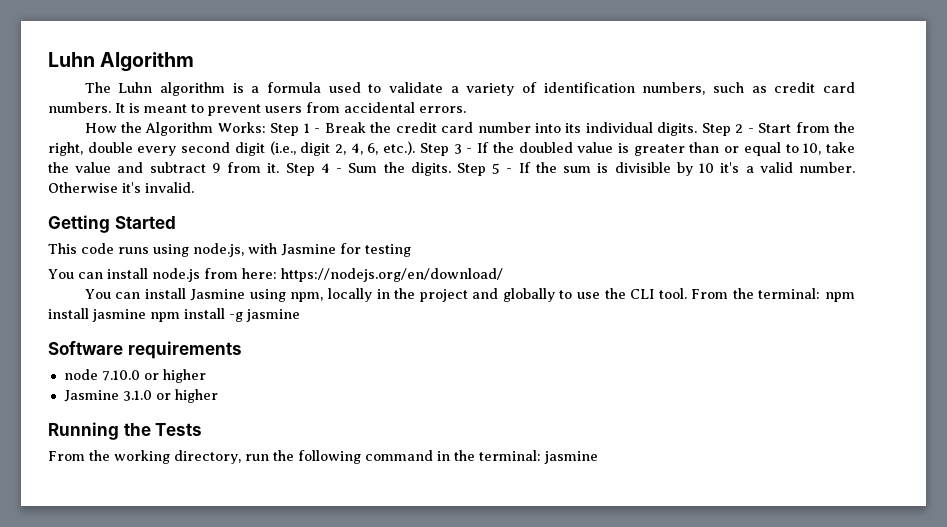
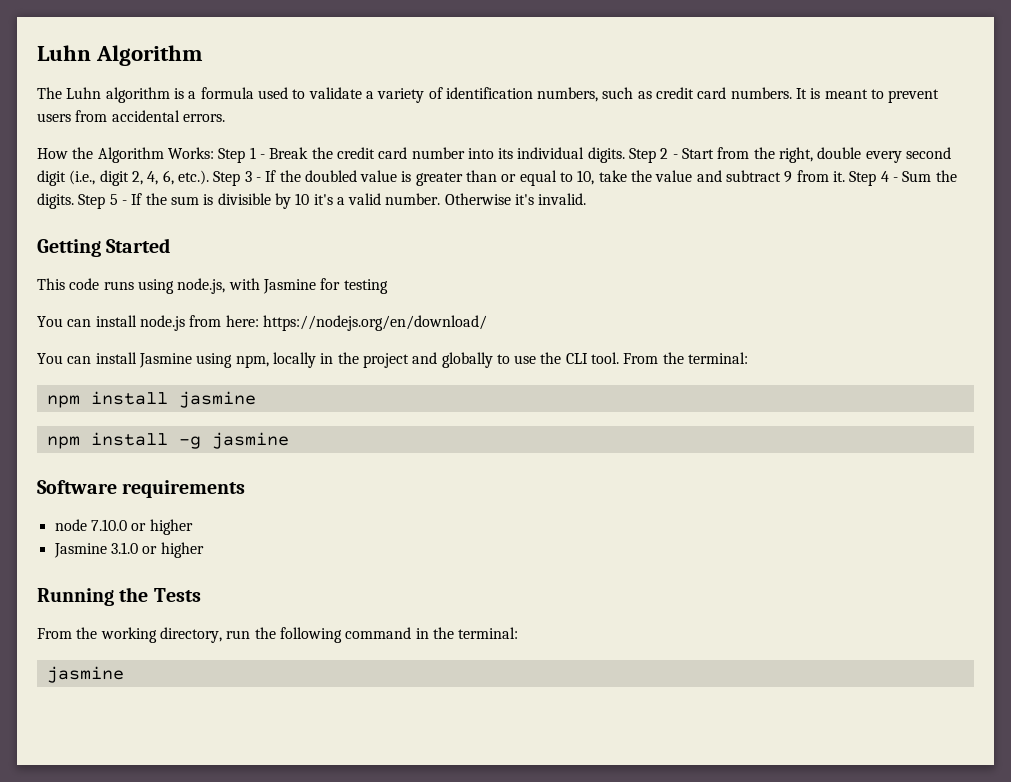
- From the terminal: npm install jasmine npm install -g jasmine
+ From the terminal:
+ npm install jasmine
+ npm install -g jasmine
- From the working directory, run the following command in the terminal: jasmine
+ From the working directory, run the following command in the terminal:
+ jasmine

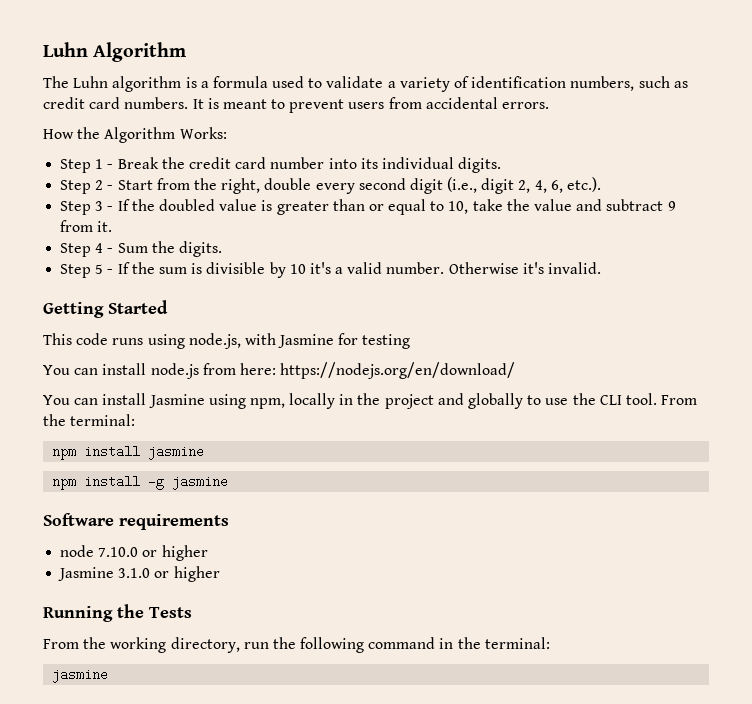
- How the Algorithm Works: Step 1 - Break the credit card number into its individual digits. Step 2 - Start from the right, double every second digit (i.e., digit 2, 4, 6, etc.). Step 3 - If the doubled value is greater than or equal to 10, take the value and subtract 9 from it. Step 4 - Sum the digits. Step 5 - If the sum is divisible by 10 it's a valid number.
+ How the Algorithm Works:
+ Step 1 - Break the credit card number into its individual digits.
+ Step 2 - Start from the right, double every second digit (i.e., digit 2, 4, 6, etc.).
+ Step 3 - If the doubled value is greater than or equal to 10, take the value and subtract 9 from it.
+ Step 4 - Sum the digits.
+ Step 5 - If the sum is divisible by 10 it's a valid number.

